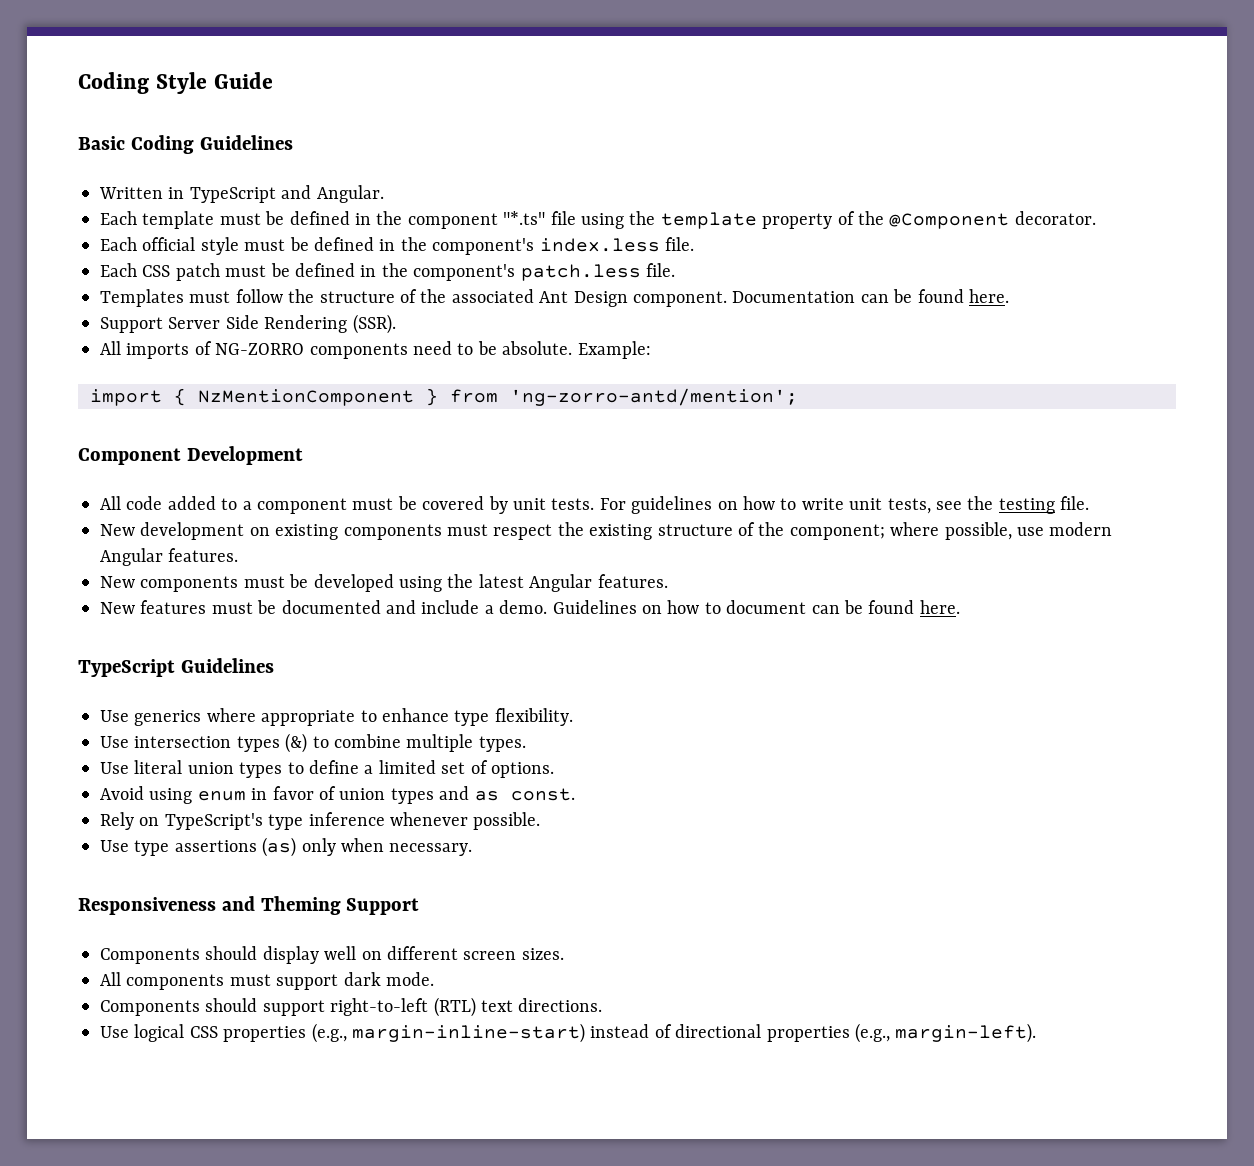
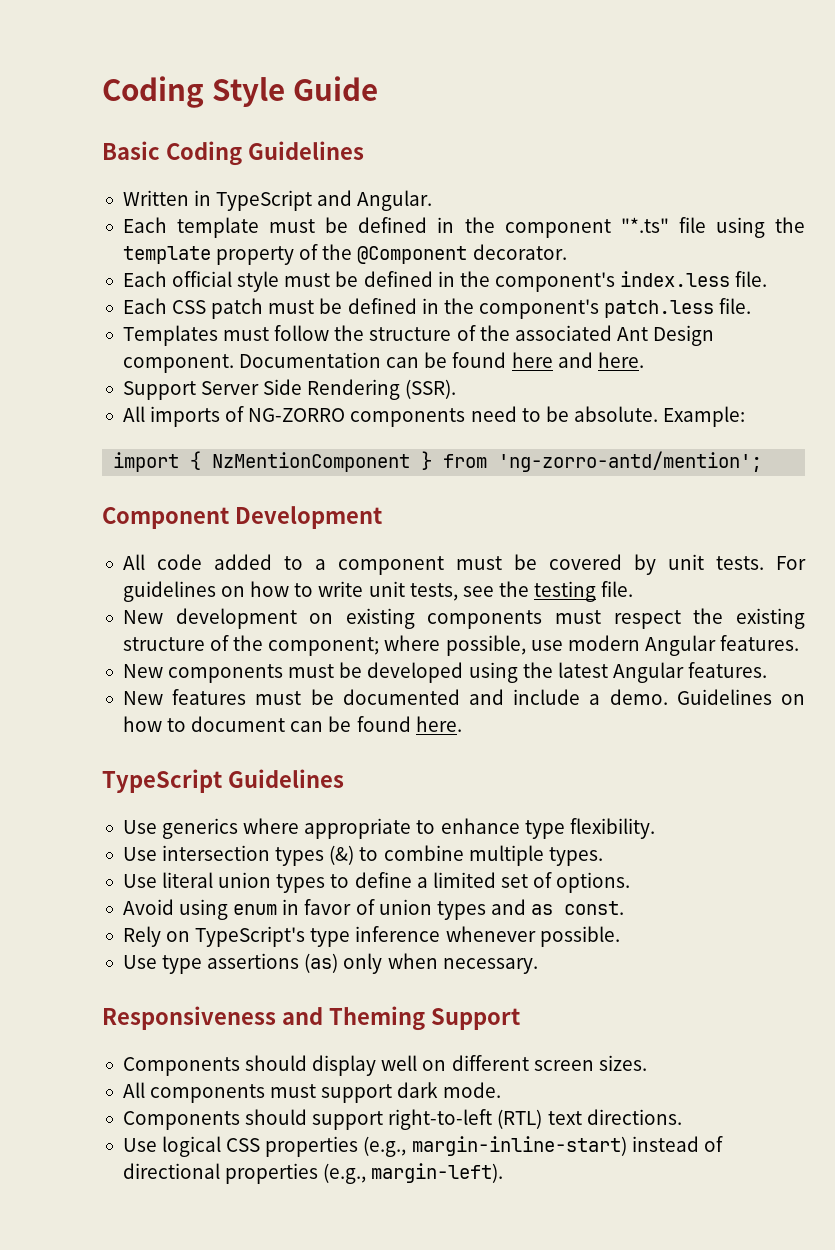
- Documentation can be found here.
+ Documentation can be found here and here.

